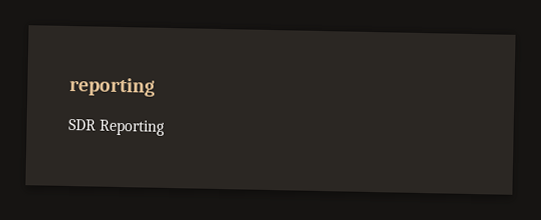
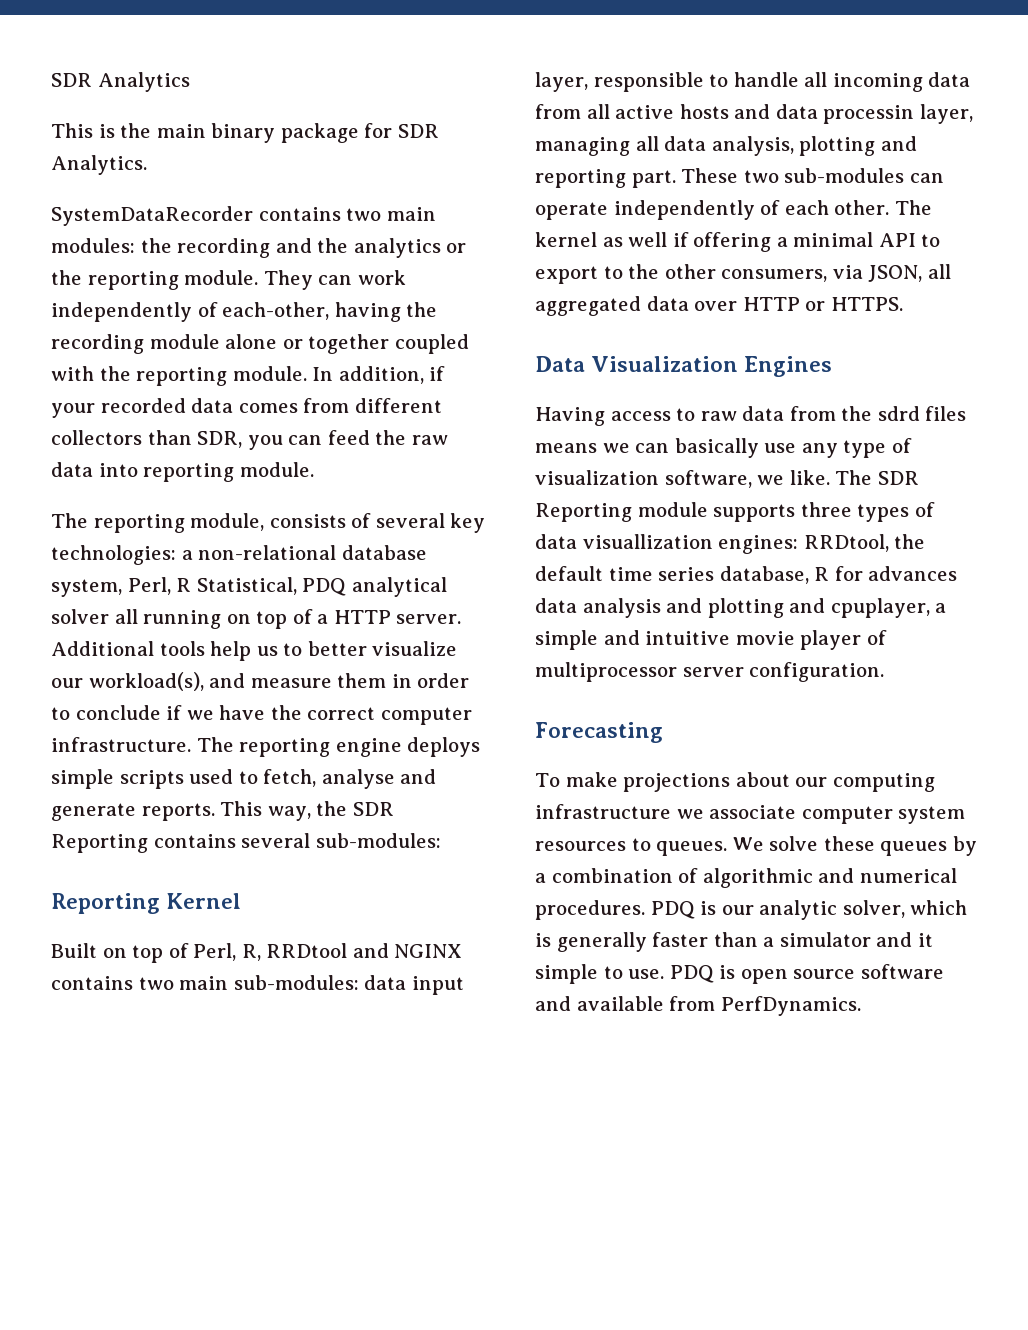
- reporting
- SDR Reporting
+ SDR Analytics
+ This is the main binary package for SDR Analytics.
+ SystemDataRecorder contains two main modules: the recording and the analytics or the reporting module. They can work independently of each-other, having the recording module alone or together coupled with the reporting module. In addition, if your recorded data comes from different collectors than SDR, you can feed the raw data into reporting module.
+ The reporting module, consists of several key technologies: a non-relational database system, Perl, R Statistical, PDQ analytical solver all running on top of a HTTP server. Additional tools help us to better visualize our workload(s), and measure them in order to conclude if we have the correct computer infrastructure. The reporting engine deploys simple scripts used to fetch, analyse and generate reports. This way, the SDR Reporting contains several sub-modules:
+ Reporting Kernel
+ Built on top of Perl, R, RRDtool and NGINX contains two main sub-modules: data input layer, responsible to handle all incoming data from all active hosts and data processin layer, managing all data analysis, plotting and reporting part. These two sub-modules can operate independently of each other. The kernel as well if offering a minimal API to export to the other consumers, via JSON, all aggregated data over HTTP or HTTPS.
+ Data Visualization Engines
+ Having access to raw data from the sdrd files means we can basically use any type of visualization software, we like. The SDR Reporting module supports three types of data visuallization engines: RRDtool, the default time series database, R for advances data analysis and plotting and cpuplayer, a simple and intuitive movie player of multiprocessor server configuration.
+ Forecasting
+ To make projections about our computing infrastructure we associate computer system resources to queues. We solve these queues by a combination of algorithmic and numerical procedures. PDQ is our analytic solver, which is generally faster than a simulator and it simple to use. PDQ is open source software and available from PerfDynamics.

